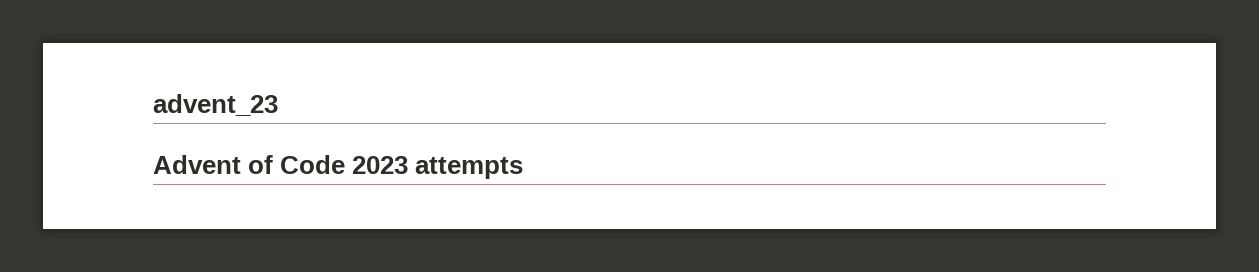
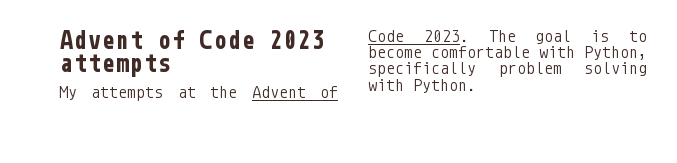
- advent_23
+ My attempts at the Advent of Code 2023. The goal is to become comfortable with Python, specifically problem solving with Python.

